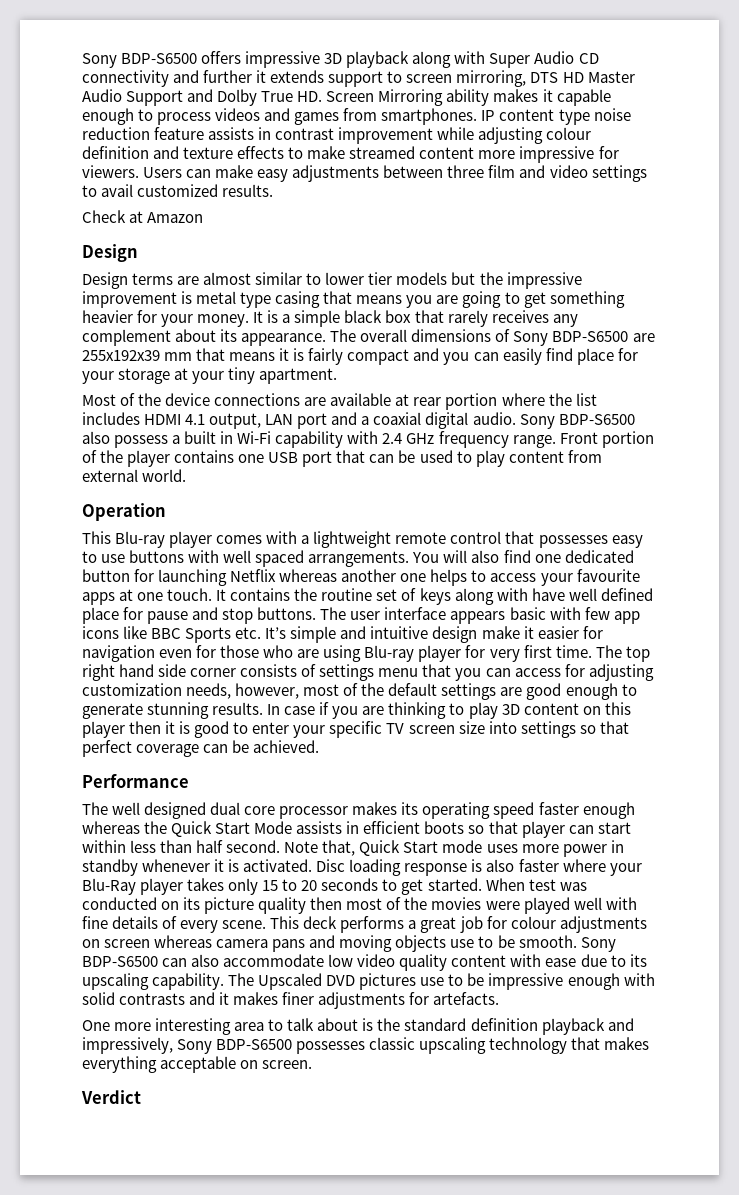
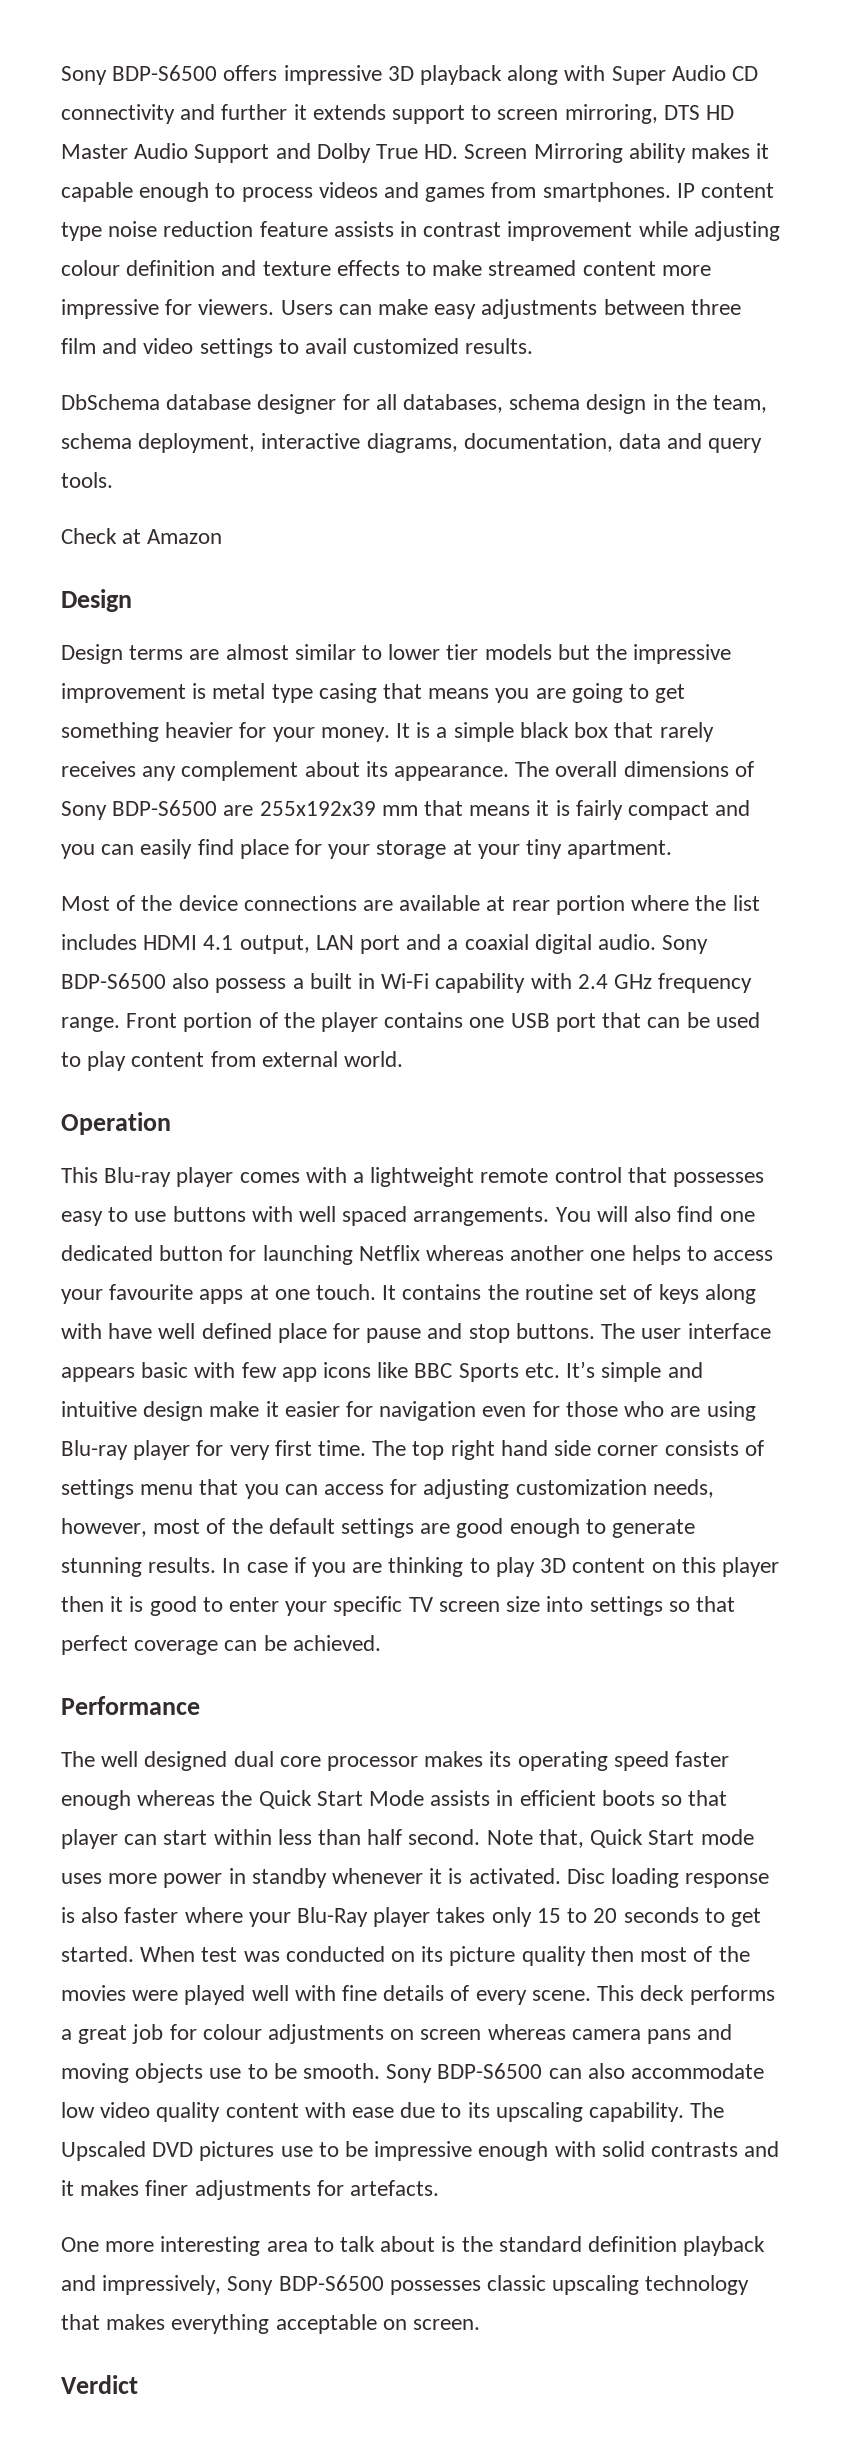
+ DbSchema database designer for all databases, schema design in the team, schema deployment, interactive diagrams, documentation, data and query tools.

